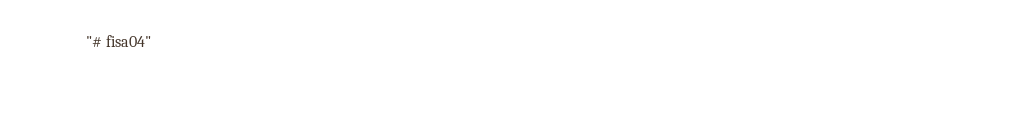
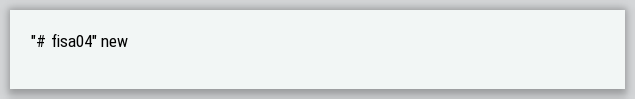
- "# fisa04"
+ "# fisa04" new

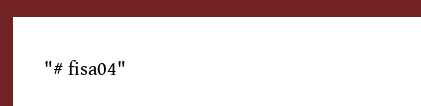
- "# fisa04" new
+ "# fisa04"

